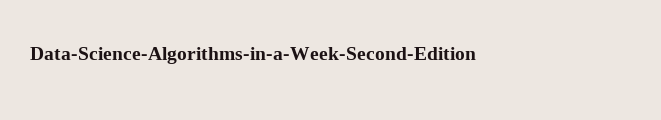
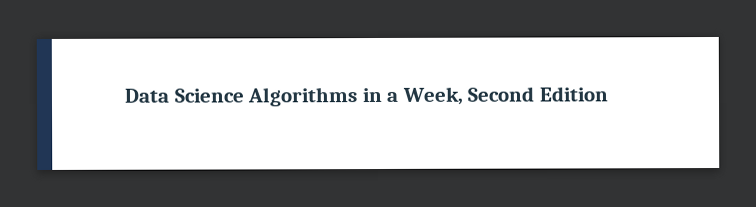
- Data-Science-Algorithms-in-a-Week-Second-Edition
+ Data Science Algorithms in a Week, Second Edition

